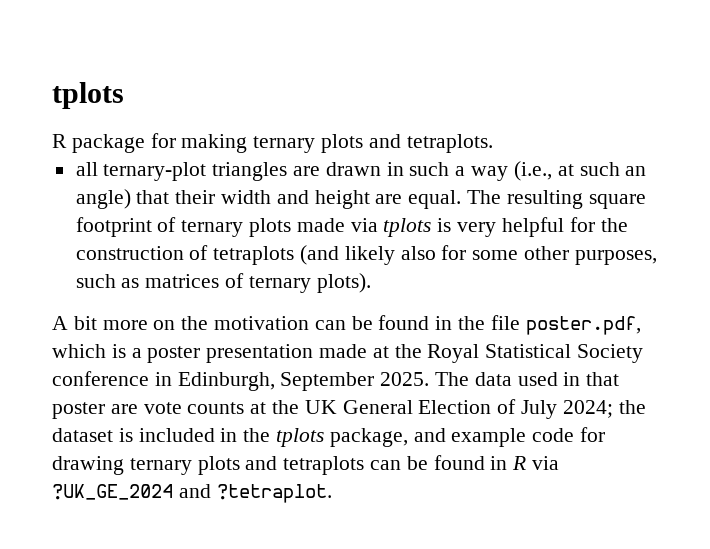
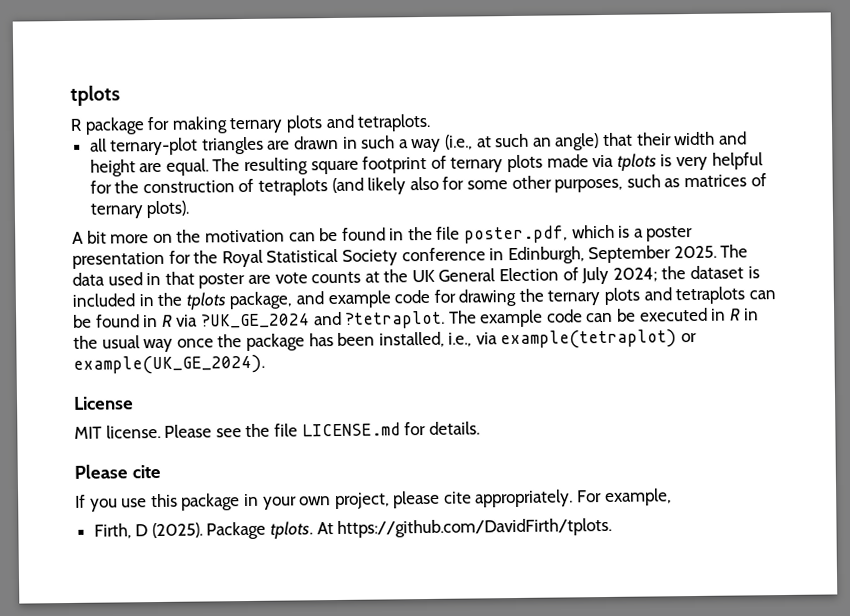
- A bit more on the motivation can be found in the file poster.pdf, which is a poster presentation made at the Royal Statistical Society conference in Edinburgh, September 2025.
+ A bit more on the motivation can be found in the file poster.pdf, which is a poster presentation for the Royal Statistical Society conference in Edinburgh, September 2025.
- The data used in that poster are vote counts at the UK General Election of July 2024; the dataset is included in the tplots package, and example code for drawing ternary plots and tetraplots can be found in R via ?UK_GE_2024 and ?tetraplot.
+ The data used in that poster are vote counts at the UK General Election of July 2024; the dataset is included in the tplots package, and example code for drawing the ternary plots and tetraplots can be found in R via ?UK_GE_2024 and ?tetraplot.
+ The example code can be executed in R in the usual way once the package has been installed, i.e., via example(tetraplot) or example(UK_GE_2024).
+ License
+ MIT license. Please see the file LICENSE.md for details.
+ Please cite
+ If you use this package in your own project, please cite appropriately. For example,
+ Firth, D (2025). Package tplots. At https://github.com/DavidFirth/tplots.

